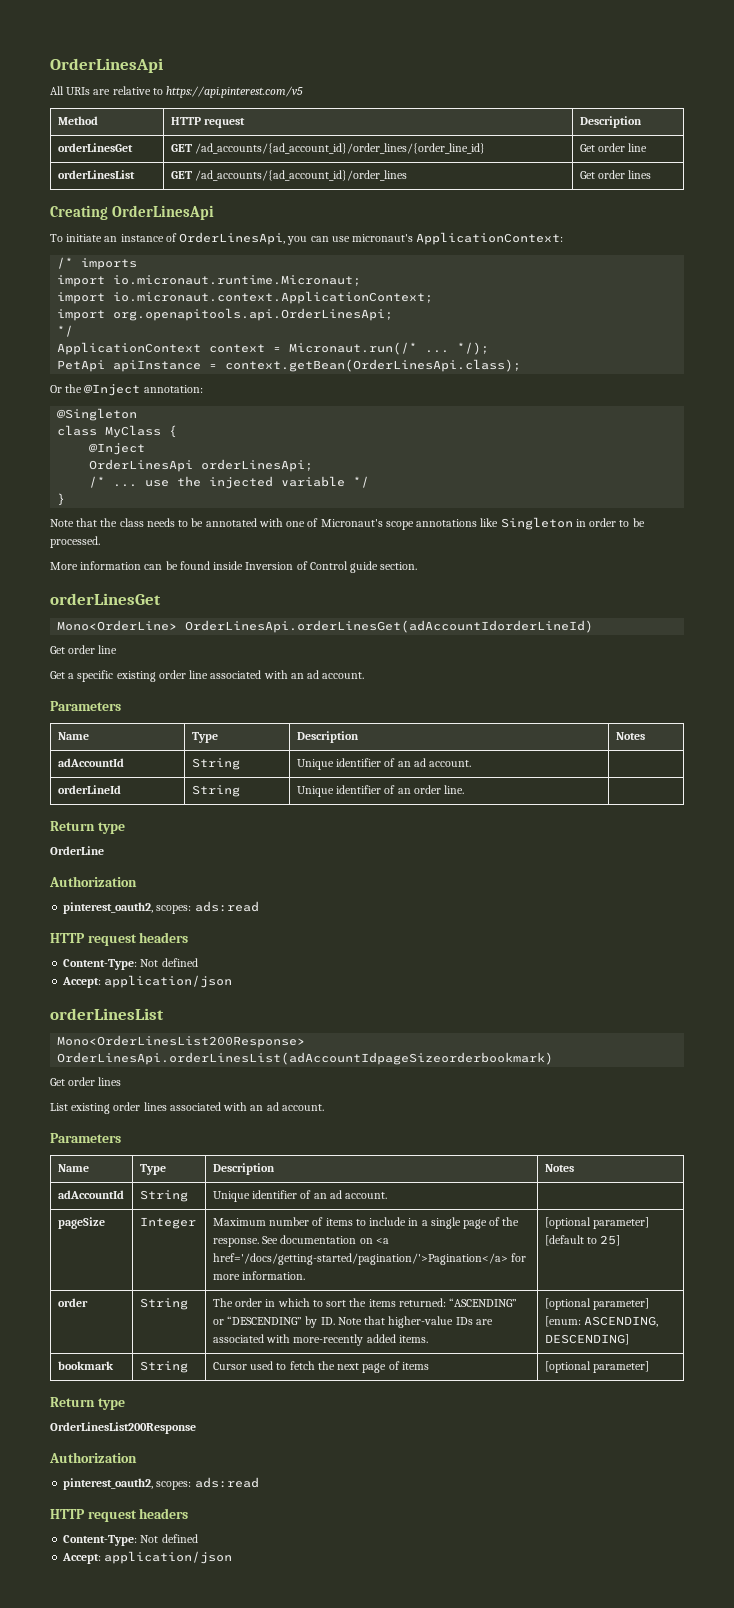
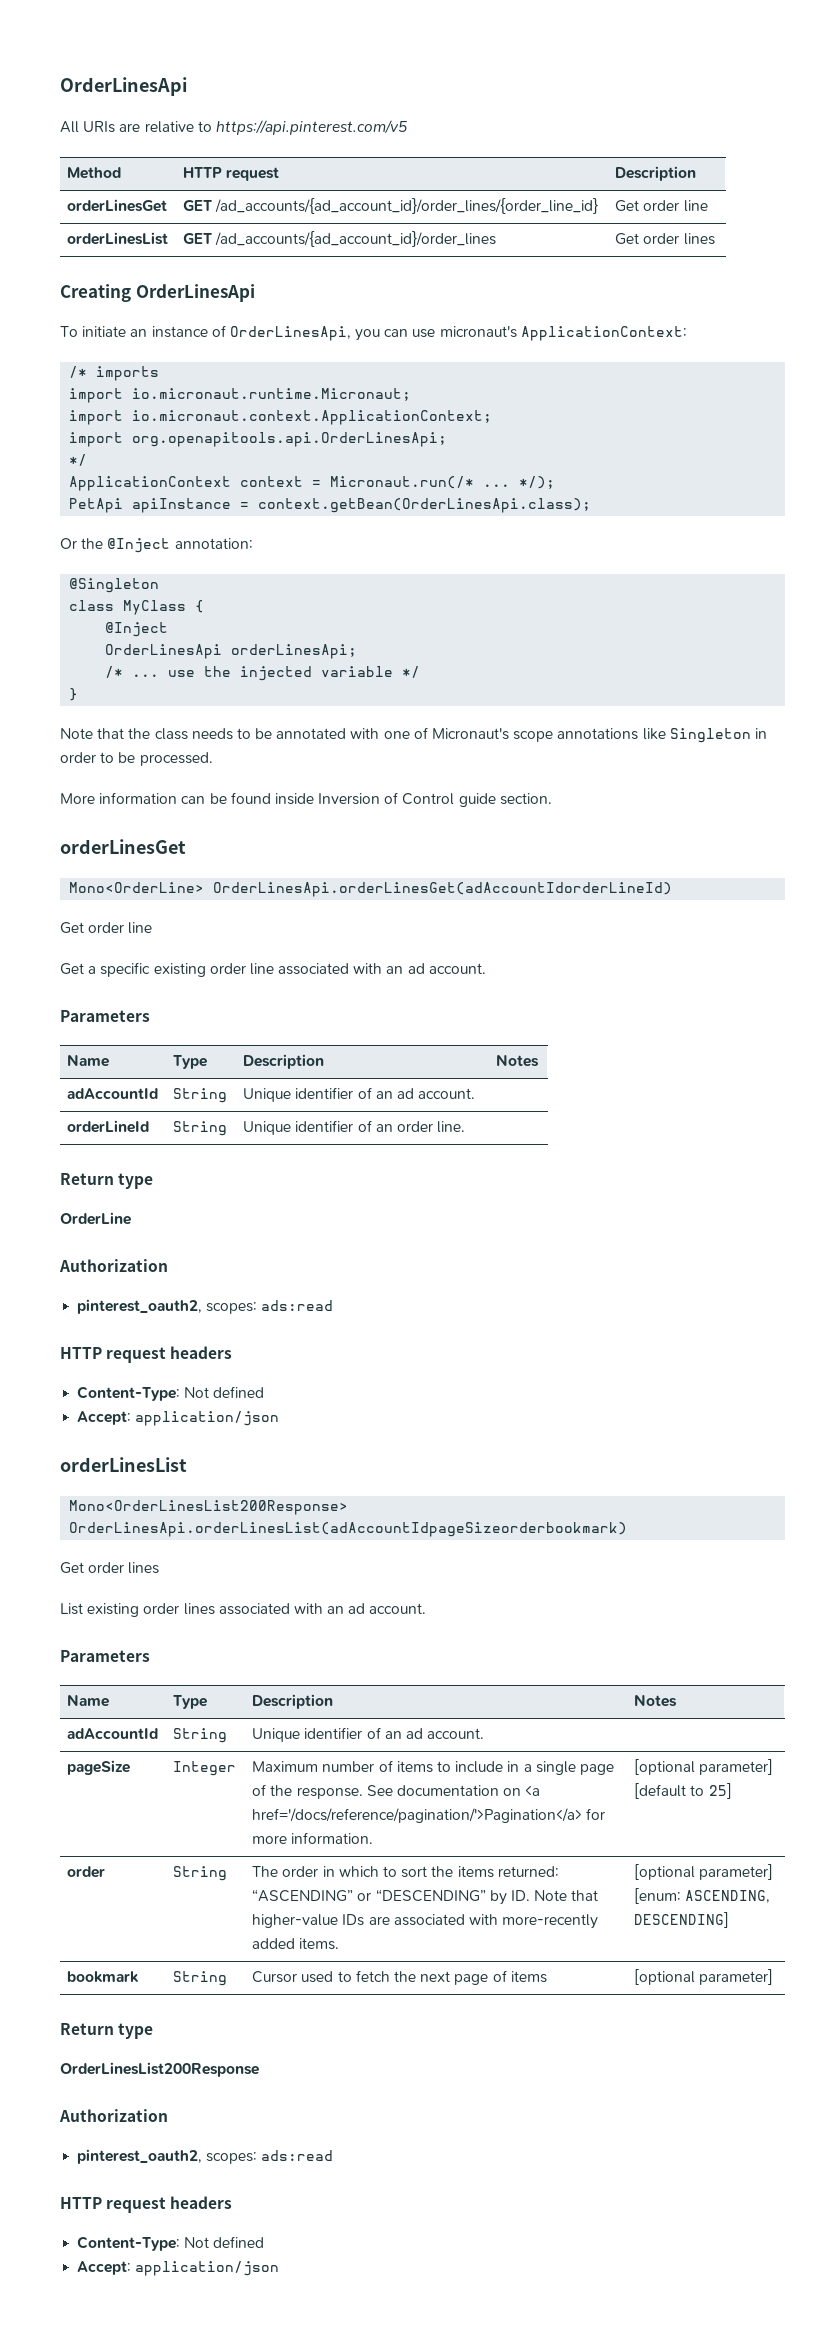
- pageSize | Integer | Maximum number of items to include in a single page of the response. See documentation on <a href='/docs/getting-started/pagination/'>Pagination</a> for more information. | [optional parameter] [default to 25]
+ pageSize | Integer | Maximum number of items to include in a single page of the response. See documentation on <a href='/docs/reference/pagination/'>Pagination</a> for more information. | [optional parameter] [default to 25]

